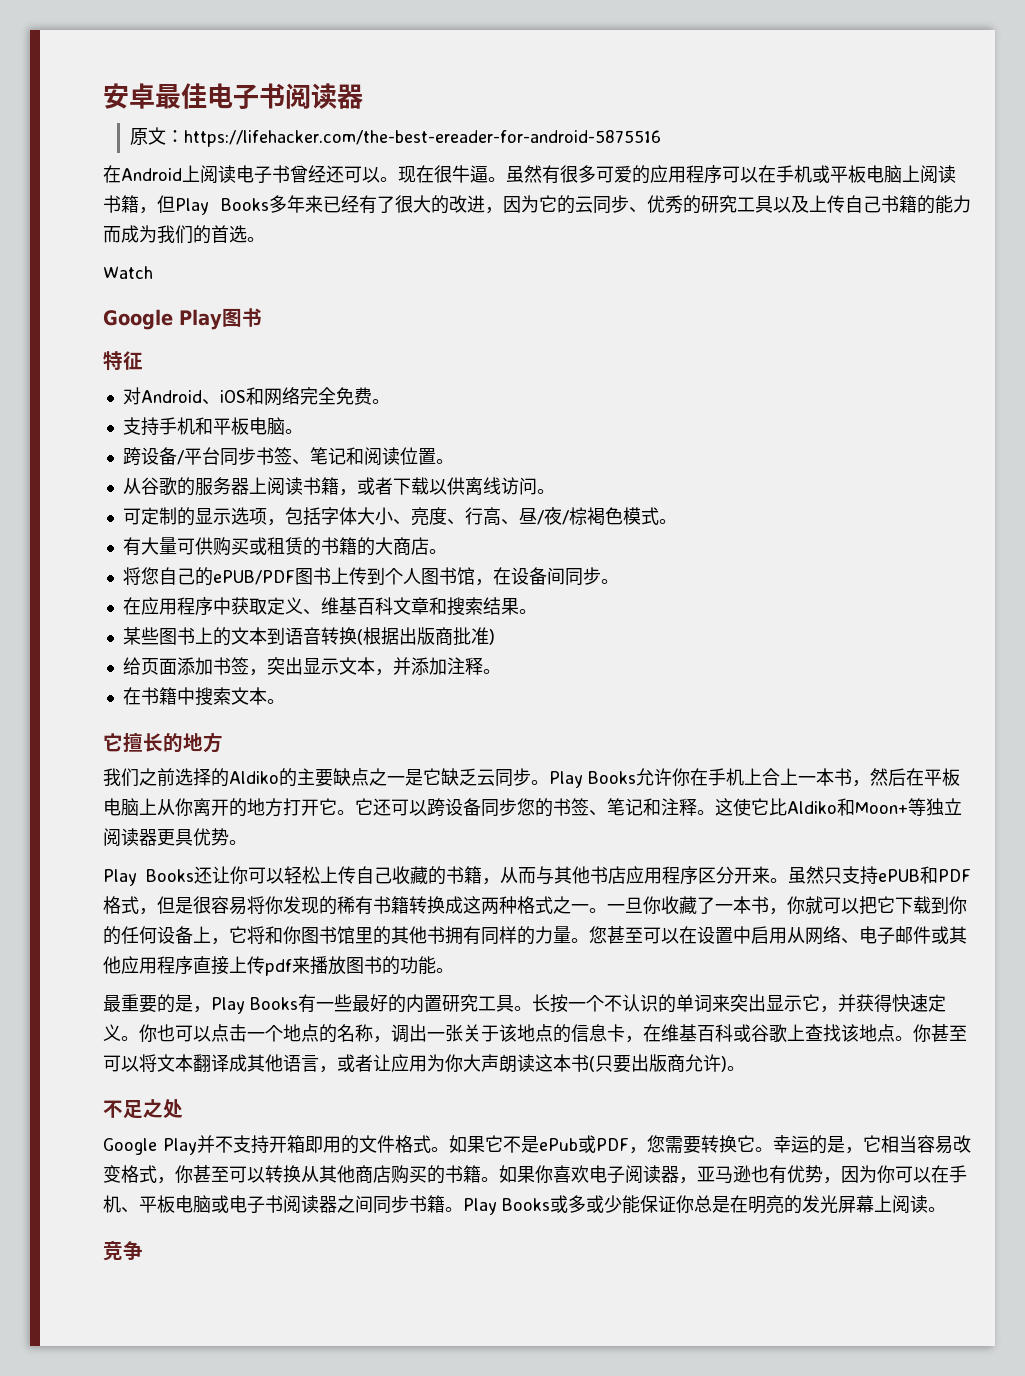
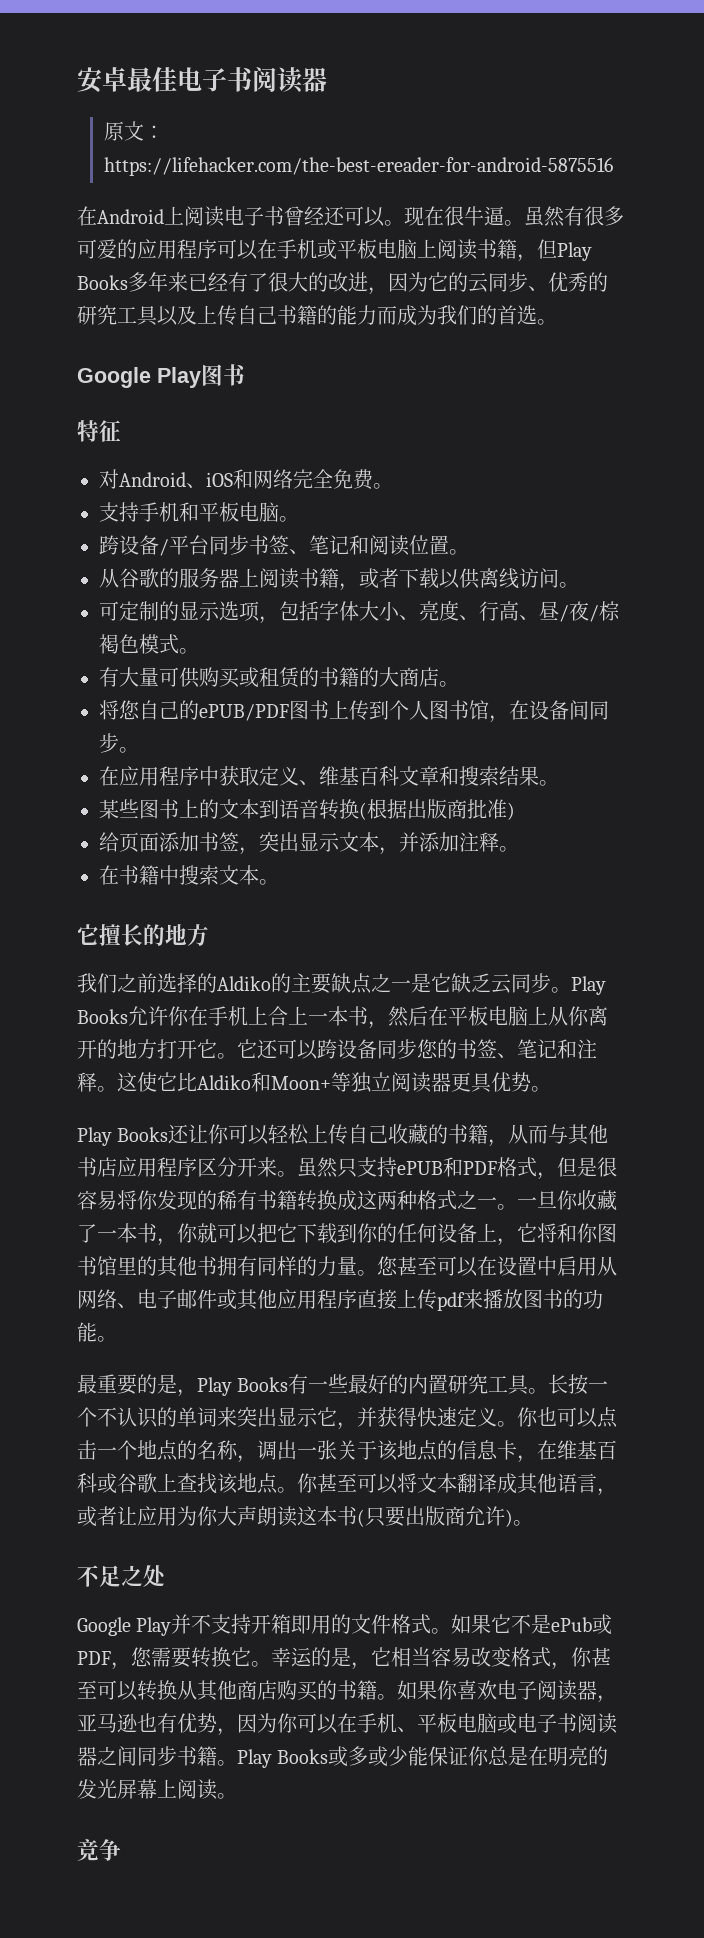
- Watch

